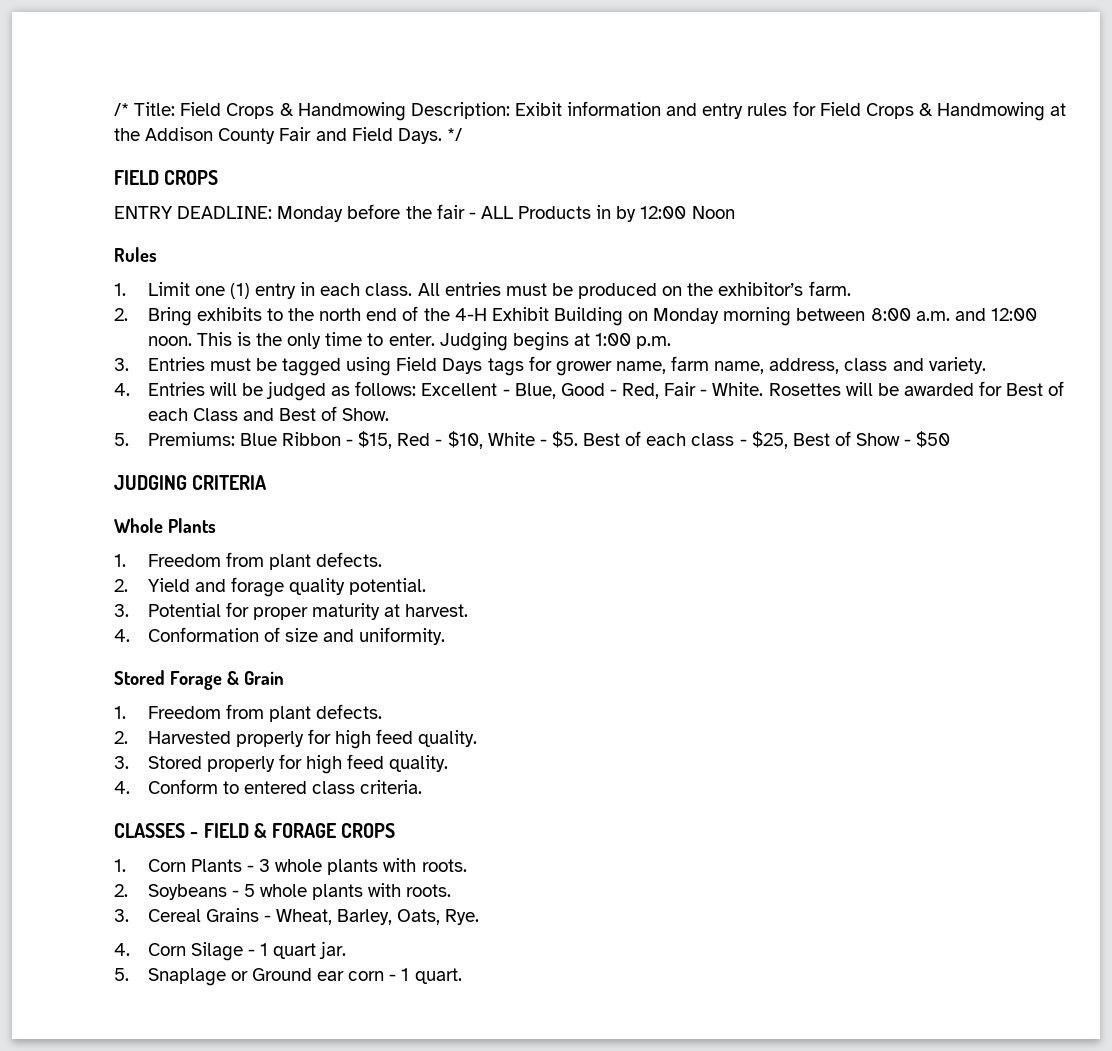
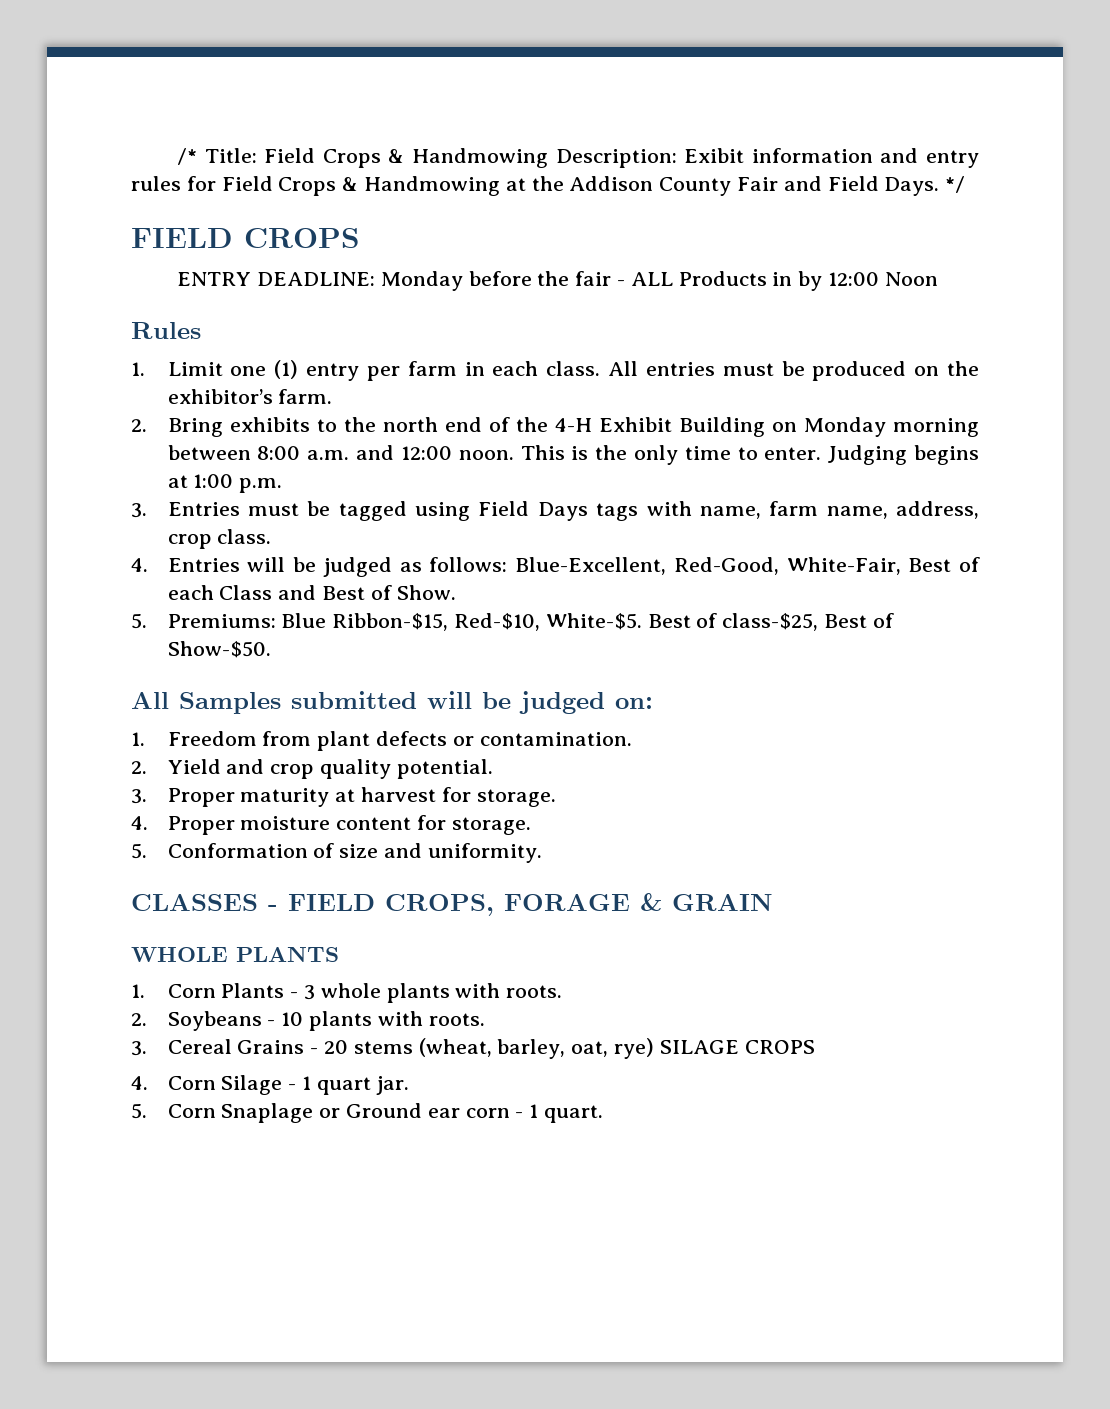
- 1. Limit one (1) entry in each class.
+ 1. Limit one (1) entry per farm in each class.
- 3. Entries must be tagged using Field Days tags for grower name, farm name, address, class and variety.
+ 3. Entries must be tagged using Field Days tags with name, farm name, address, crop class.
- 4. Entries will be judged as follows: Excellent - Blue, Good - Red, Fair - White. Rosettes will be awarded for Best of each Class and Best of Show.
+ 4. Entries will be judged as follows: Blue-Excellent, Red-Good, White-Fair, Best of each Class and Best of Show.
- 5. Premiums: Blue Ribbon - $15, Red - $10, White - $5. Best of each class - $25, Best of Show - $50
- JUDGING CRITERIA
- Whole Plants
- 1. Freedom from plant defects.
+ 5. Premiums: Blue Ribbon-$15, Red-$10, White-$5. Best of class-$25, Best of Show-$50.
+ All Samples submitted will be judged on:
+ 1. Freedom from plant defects or contamination.
- 2. Yield and forage quality potential.
+ 2. Yield and crop quality potential.
- 3. Potential for proper maturity at harvest.
- 4. Conformation of size and uniformity.
+ 3. Proper maturity at harvest for storage.
+ 4. Proper moisture content for storage.
+ 5. Conformation of size and uniformity.
- Stored Forage & Grain
- 1. Freedom from plant defects.
- 2. Harvested properly for high feed quality.
- 3. Stored properly for high feed quality.
- 4. Conform to entered class criteria.
- CLASSES - FIELD & FORAGE CROPS
+ CLASSES - FIELD CROPS, FORAGE & GRAIN
+ WHOLE PLANTS
- 2. Soybeans - 5 whole plants with roots.
+ 2. Soybeans - 10 plants with roots.
- 3. Cereal Grains - Wheat, Barley, Oats, Rye.
+ 3. Cereal Grains - 20 stems (wheat, barley, oat, rye) SILAGE CROPS
- 5. Snaplage or Ground ear corn - 1 quart.
+ 5. Corn Snaplage or Ground ear corn - 1 quart.

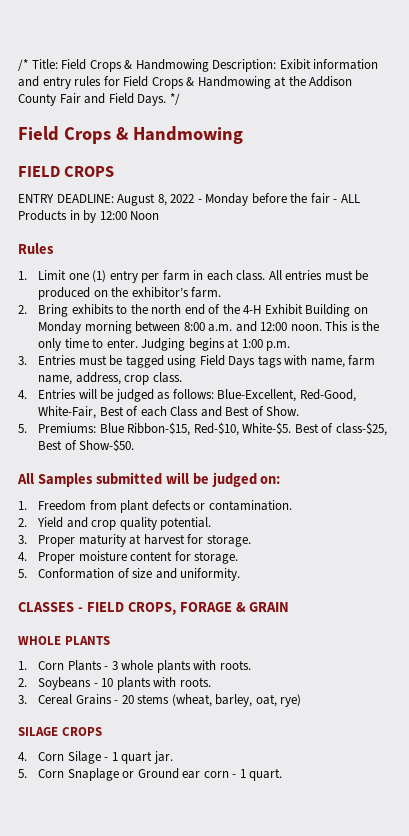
  */
+ Field Crops & Handmowing
- ENTRY DEADLINE: Monday before the fair - ALL Products in by 12:00 Noon
+ ENTRY DEADLINE: August 8, 2022 - Monday before the fair - ALL Products in by 12:00 Noon
- 3. Cereal Grains - 20 stems (wheat, barley, oat, rye) SILAGE CROPS
+ 3. Cereal Grains - 20 stems (wheat, barley, oat, rye)
+ SILAGE CROPS

